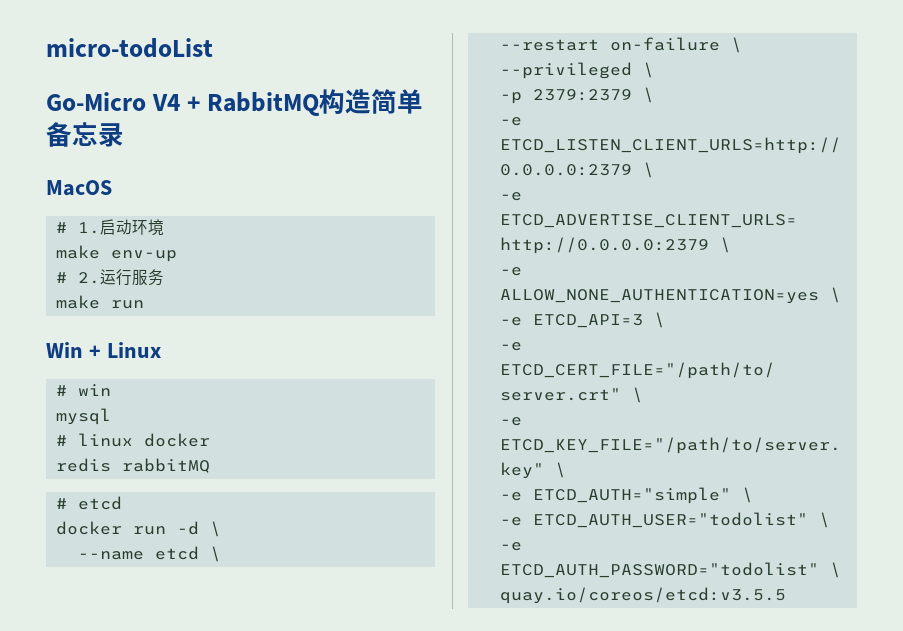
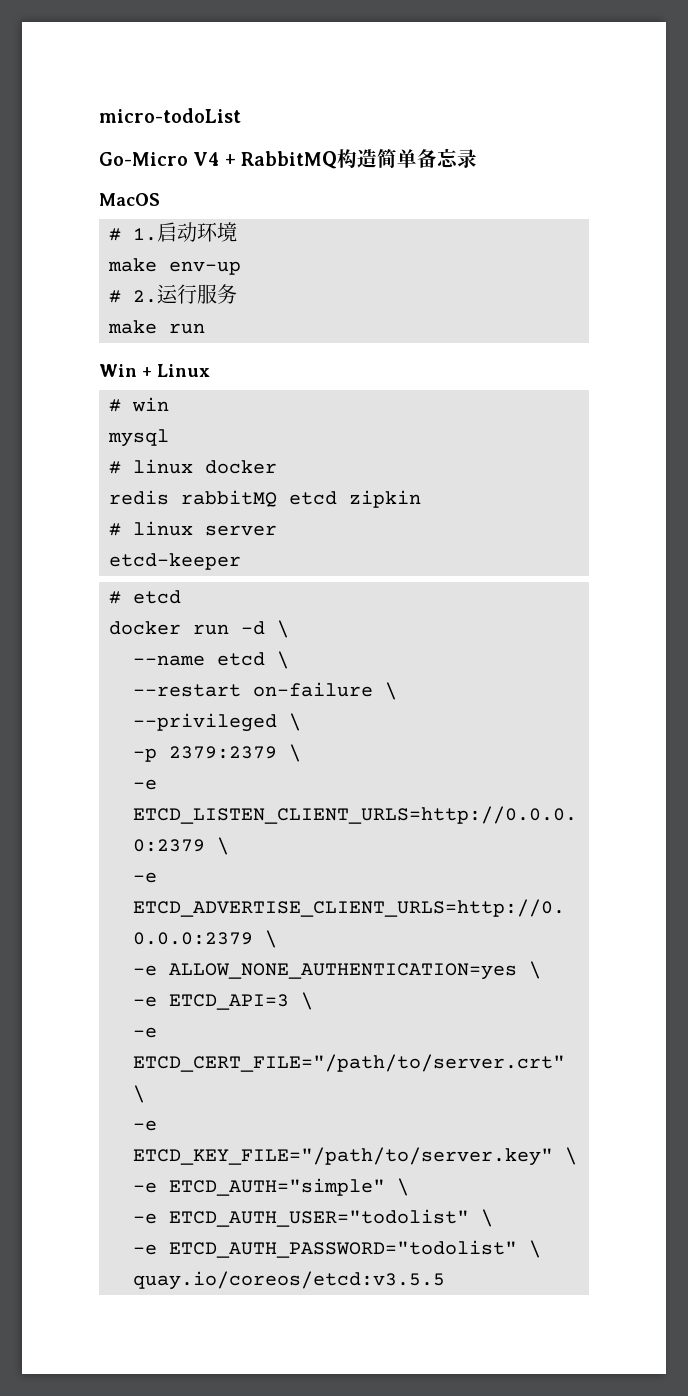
- redis rabbitMQ
+ redis rabbitMQ etcd zipkin
+ # linux server
+ etcd-keeper

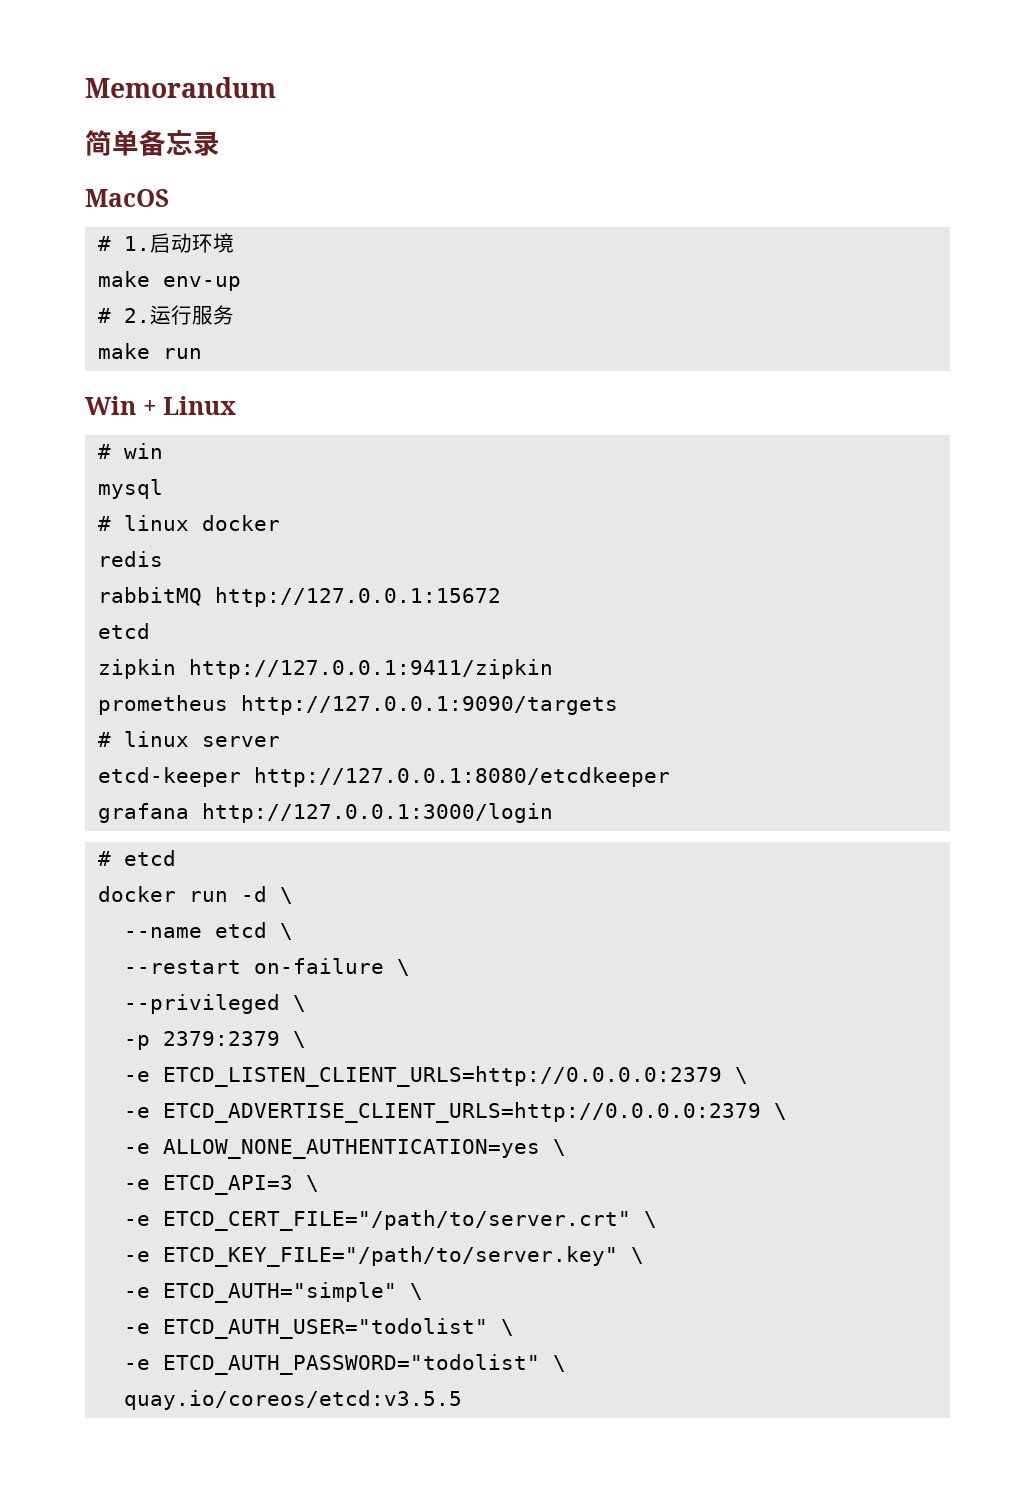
- micro-todoList
- Go-Micro V4 + RabbitMQ构造简单备忘录
+ Memorandum
+ 简单备忘录
- redis rabbitMQ etcd zipkin
+ redis
+ rabbitMQ http://127.0.0.1:15672
+ etcd
+ zipkin http://127.0.0.1:9411/zipkin
+ prometheus http://127.0.0.1:9090/targets
- etcd-keeper
+ etcd-keeper http://127.0.0.1:8080/etcdkeeper
+ grafana http://127.0.0.1:3000/login

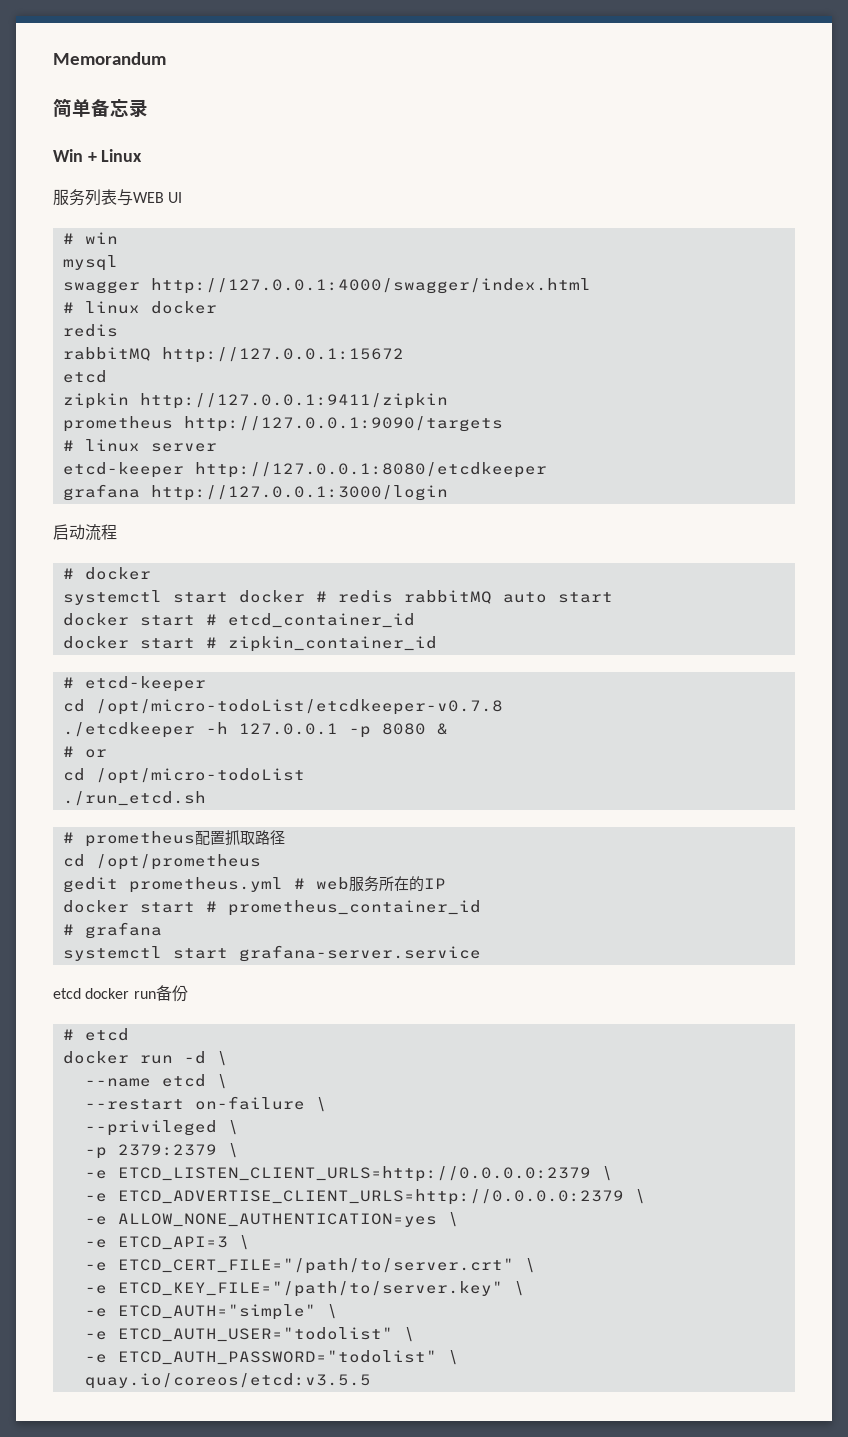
- MacOS
- # 1.启动环境
- make env-up
- # 2.运行服务
- make run
+ 服务列表与WEB UI
+ swagger http://127.0.0.1:4000/swagger/index.html
+ 启动流程
+ # docker
+ systemctl start docker # redis rabbitMQ auto start
+ docker start # etcd_container_id
+ docker start # zipkin_container_id
+ # etcd-keeper
+ cd /opt/micro-todoList/etcdkeeper-v0.7.8
+ ./etcdkeeper -h 127.0.0.1 -p 8080 &
+ # or
+ cd /opt/micro-todoList
+ ./run_etcd.sh
+ # prometheus配置抓取路径
+ cd /opt/prometheus
+ gedit prometheus.yml # web服务所在的IP
+ docker start # prometheus_container_id
+ # grafana
+ systemctl start grafana-server.service
+ etcd docker run备份

